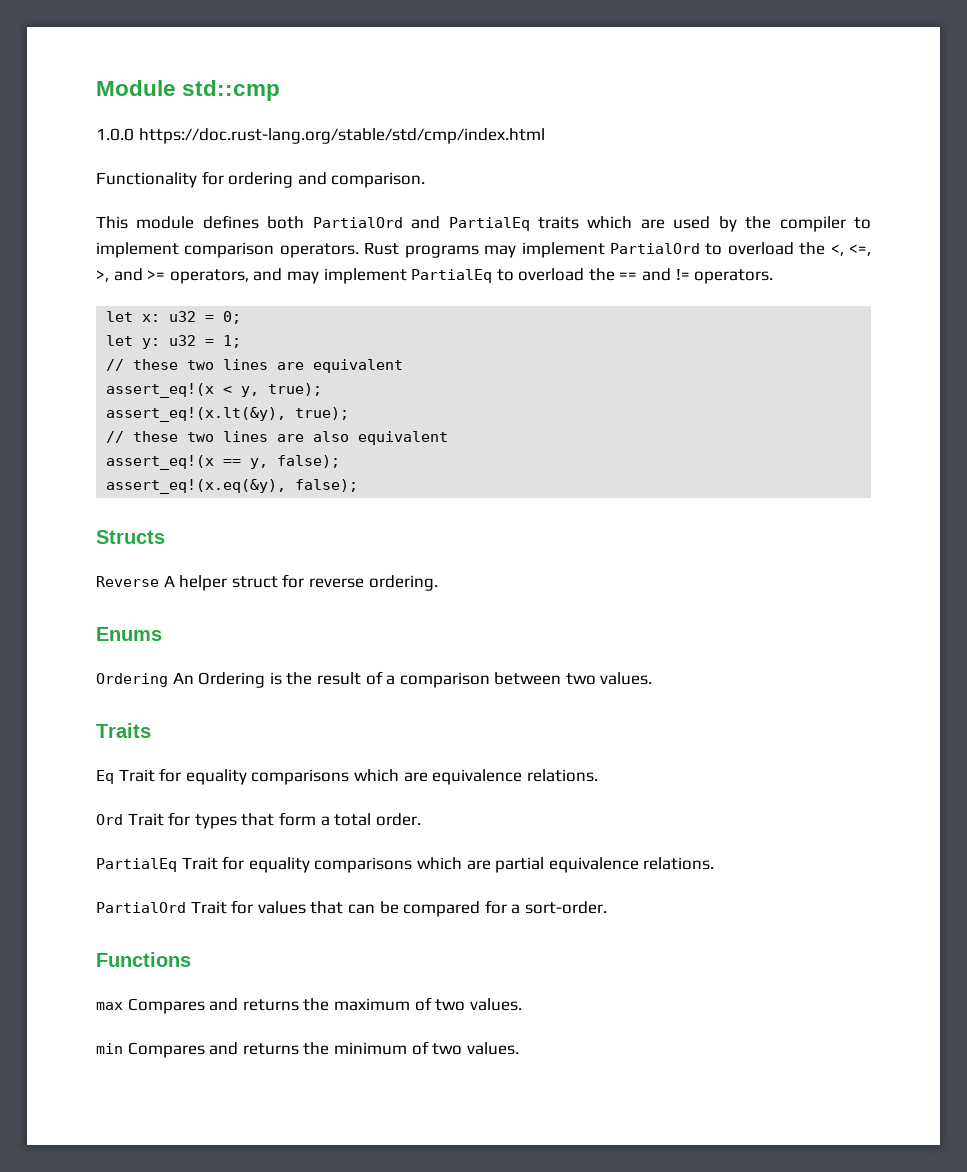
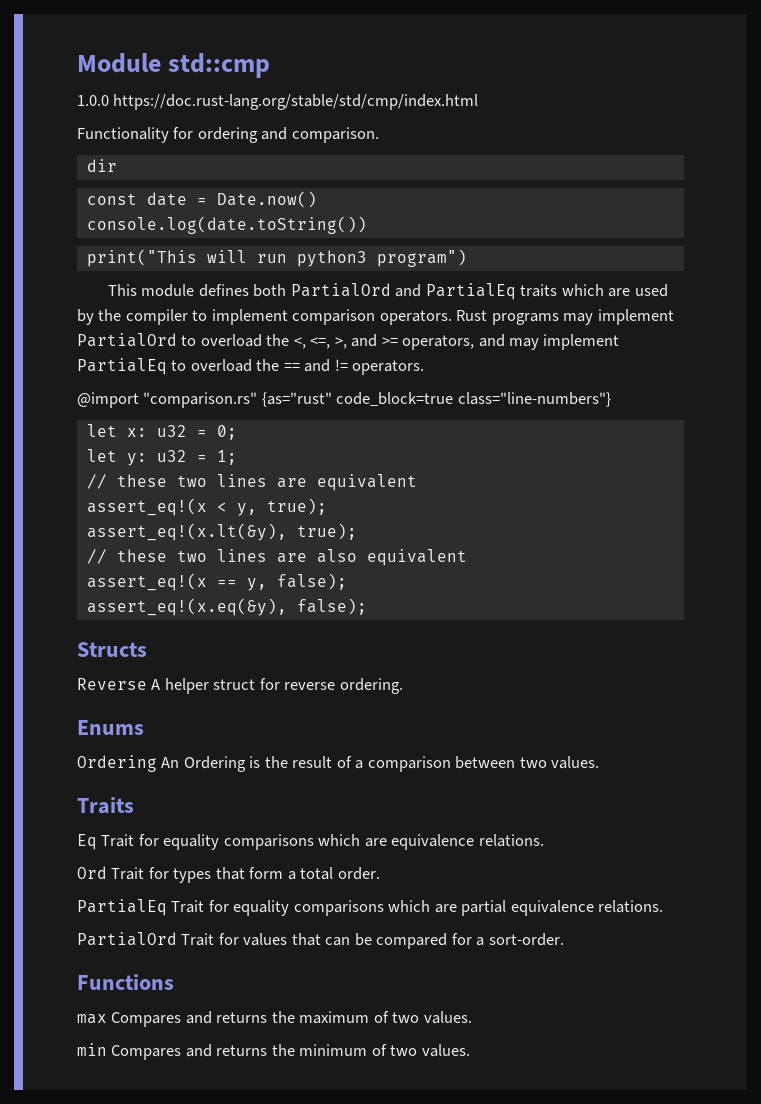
+ dir
+ const date = Date.now()
+ console.log(date.toString())
+ print("This will run python3 program")
+ @import "comparison.rs" {as="rust" code_block=true class="line-numbers"}

